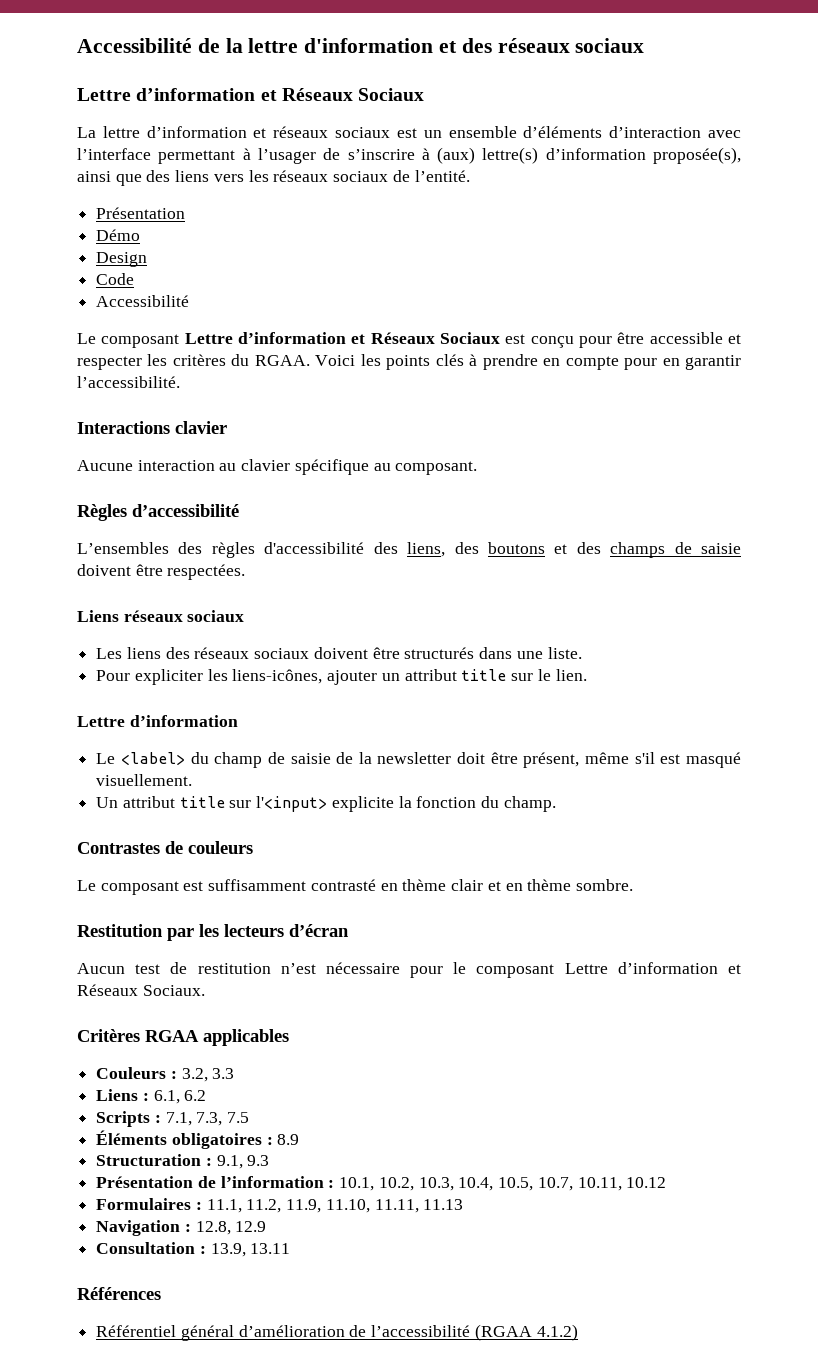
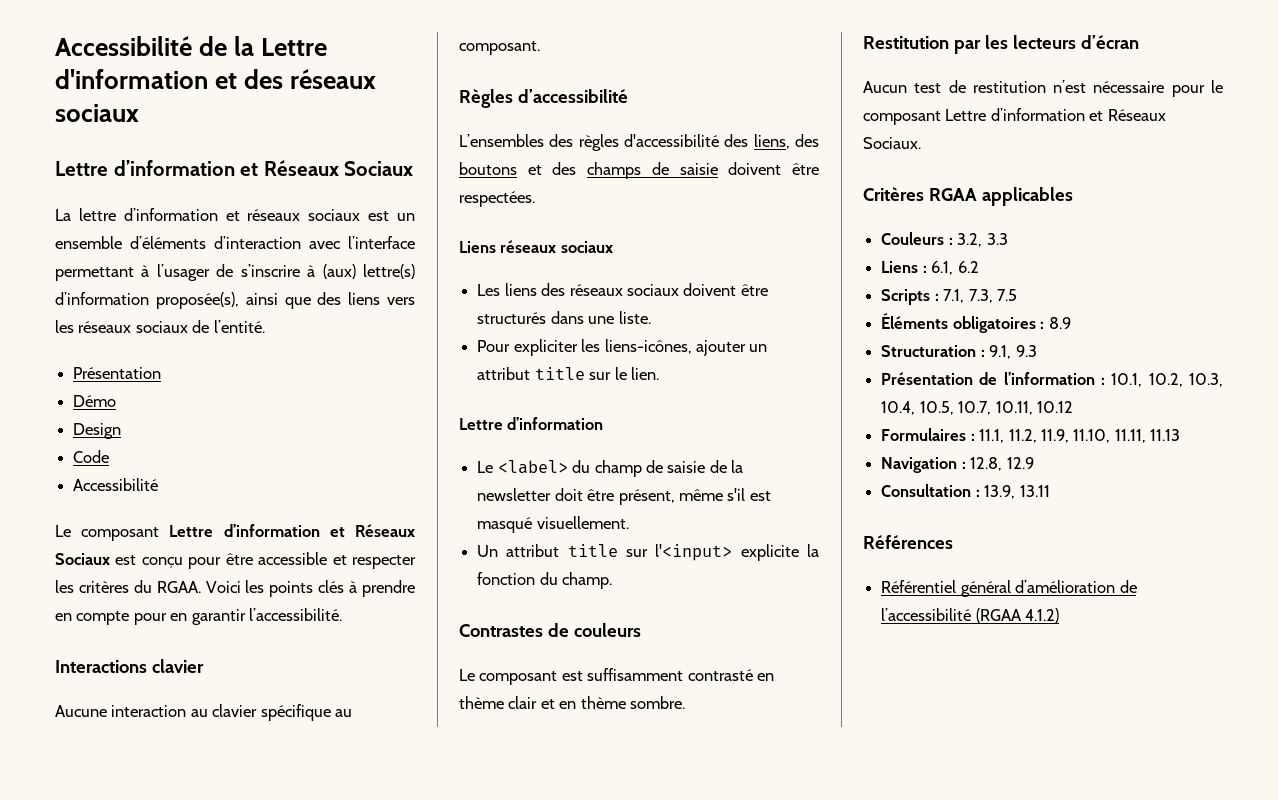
- Accessibilité de la lettre d'information et des réseaux sociaux
+ Accessibilité de la Lettre d'information et des réseaux sociaux

